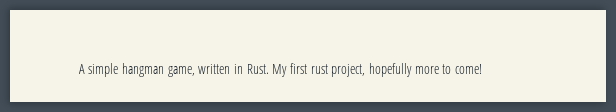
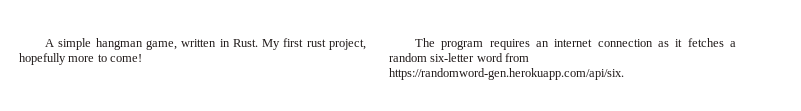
+ The program requires an internet connection as it fetches a random six-letter word from https://randomword-gen.herokuapp.com/api/six.

